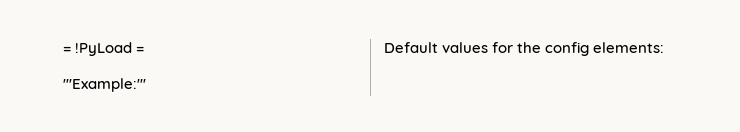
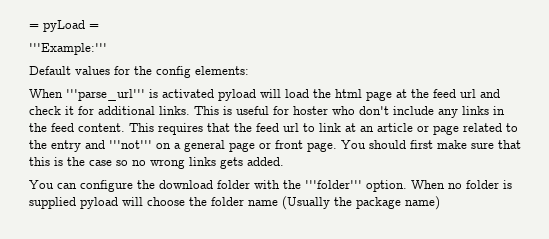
- = !PyLoad =
+ = pyLoad =
+ When '''parse_url''' is activated pyload will load the html page at the feed url and check it for additional links. This is useful for hoster who don't include any links in the feed content. This requires that the feed url to link at an article or page related to the entry and '''not''' on a general page or front page. You should first make sure that this is the case so no wrong links gets added.
+ You can configure the download folder with the '''folder''' option. When no folder is supplied pyload will choose the folder name (Usually the package name)

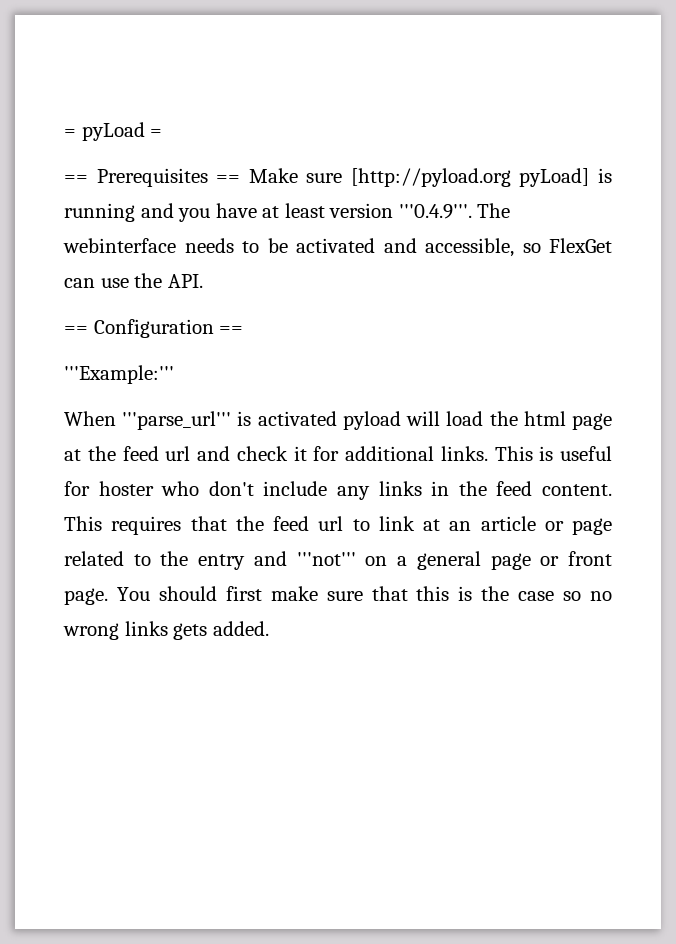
+ == Prerequisites == Make sure [http://pyload.org pyLoad] is running and you have at least version '''0.4.9'''. The webinterface needs to be activated and accessible, so FlexGet can use the API.
+ == Configuration ==
  '''Example:'''
- Default values for the config elements:
- You can configure the download folder with the '''folder''' option. When no folder is supplied pyload will choose the folder name (Usually the package name)

